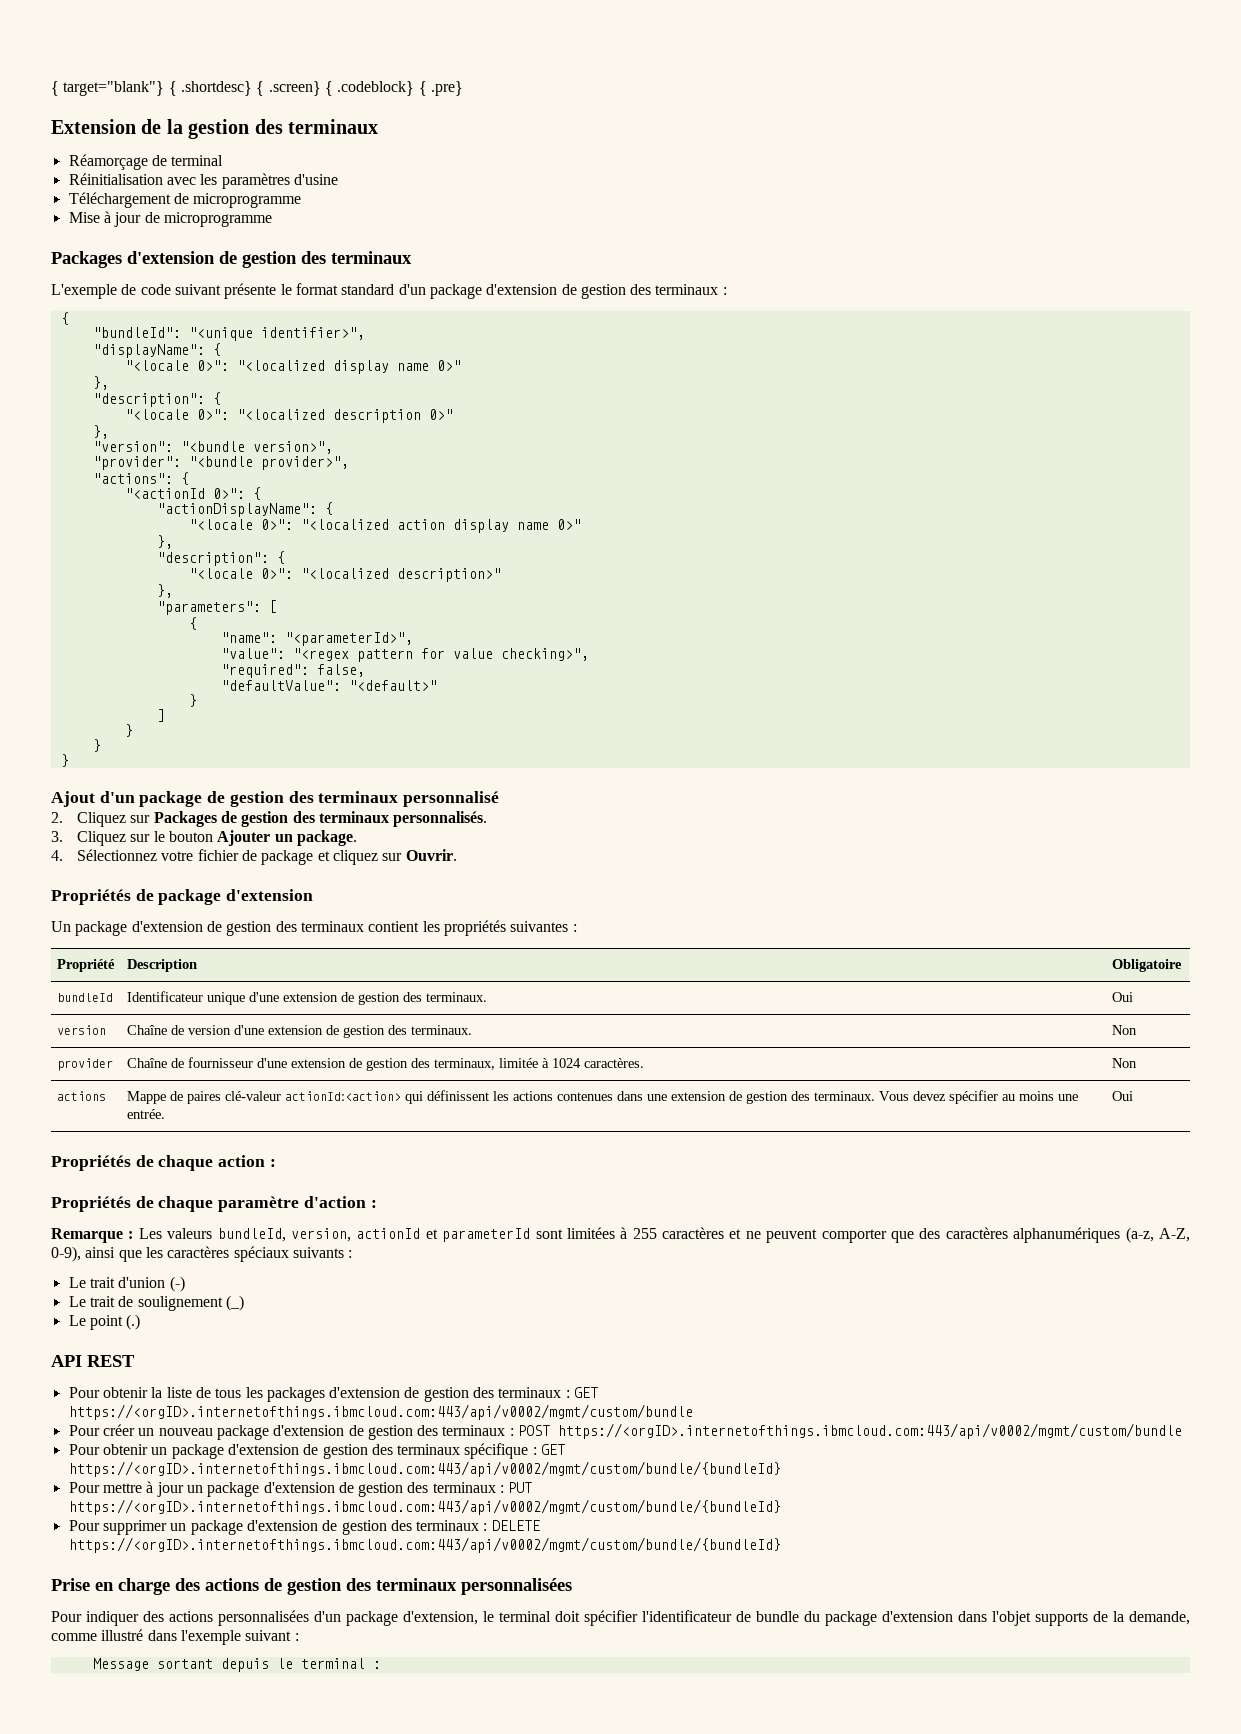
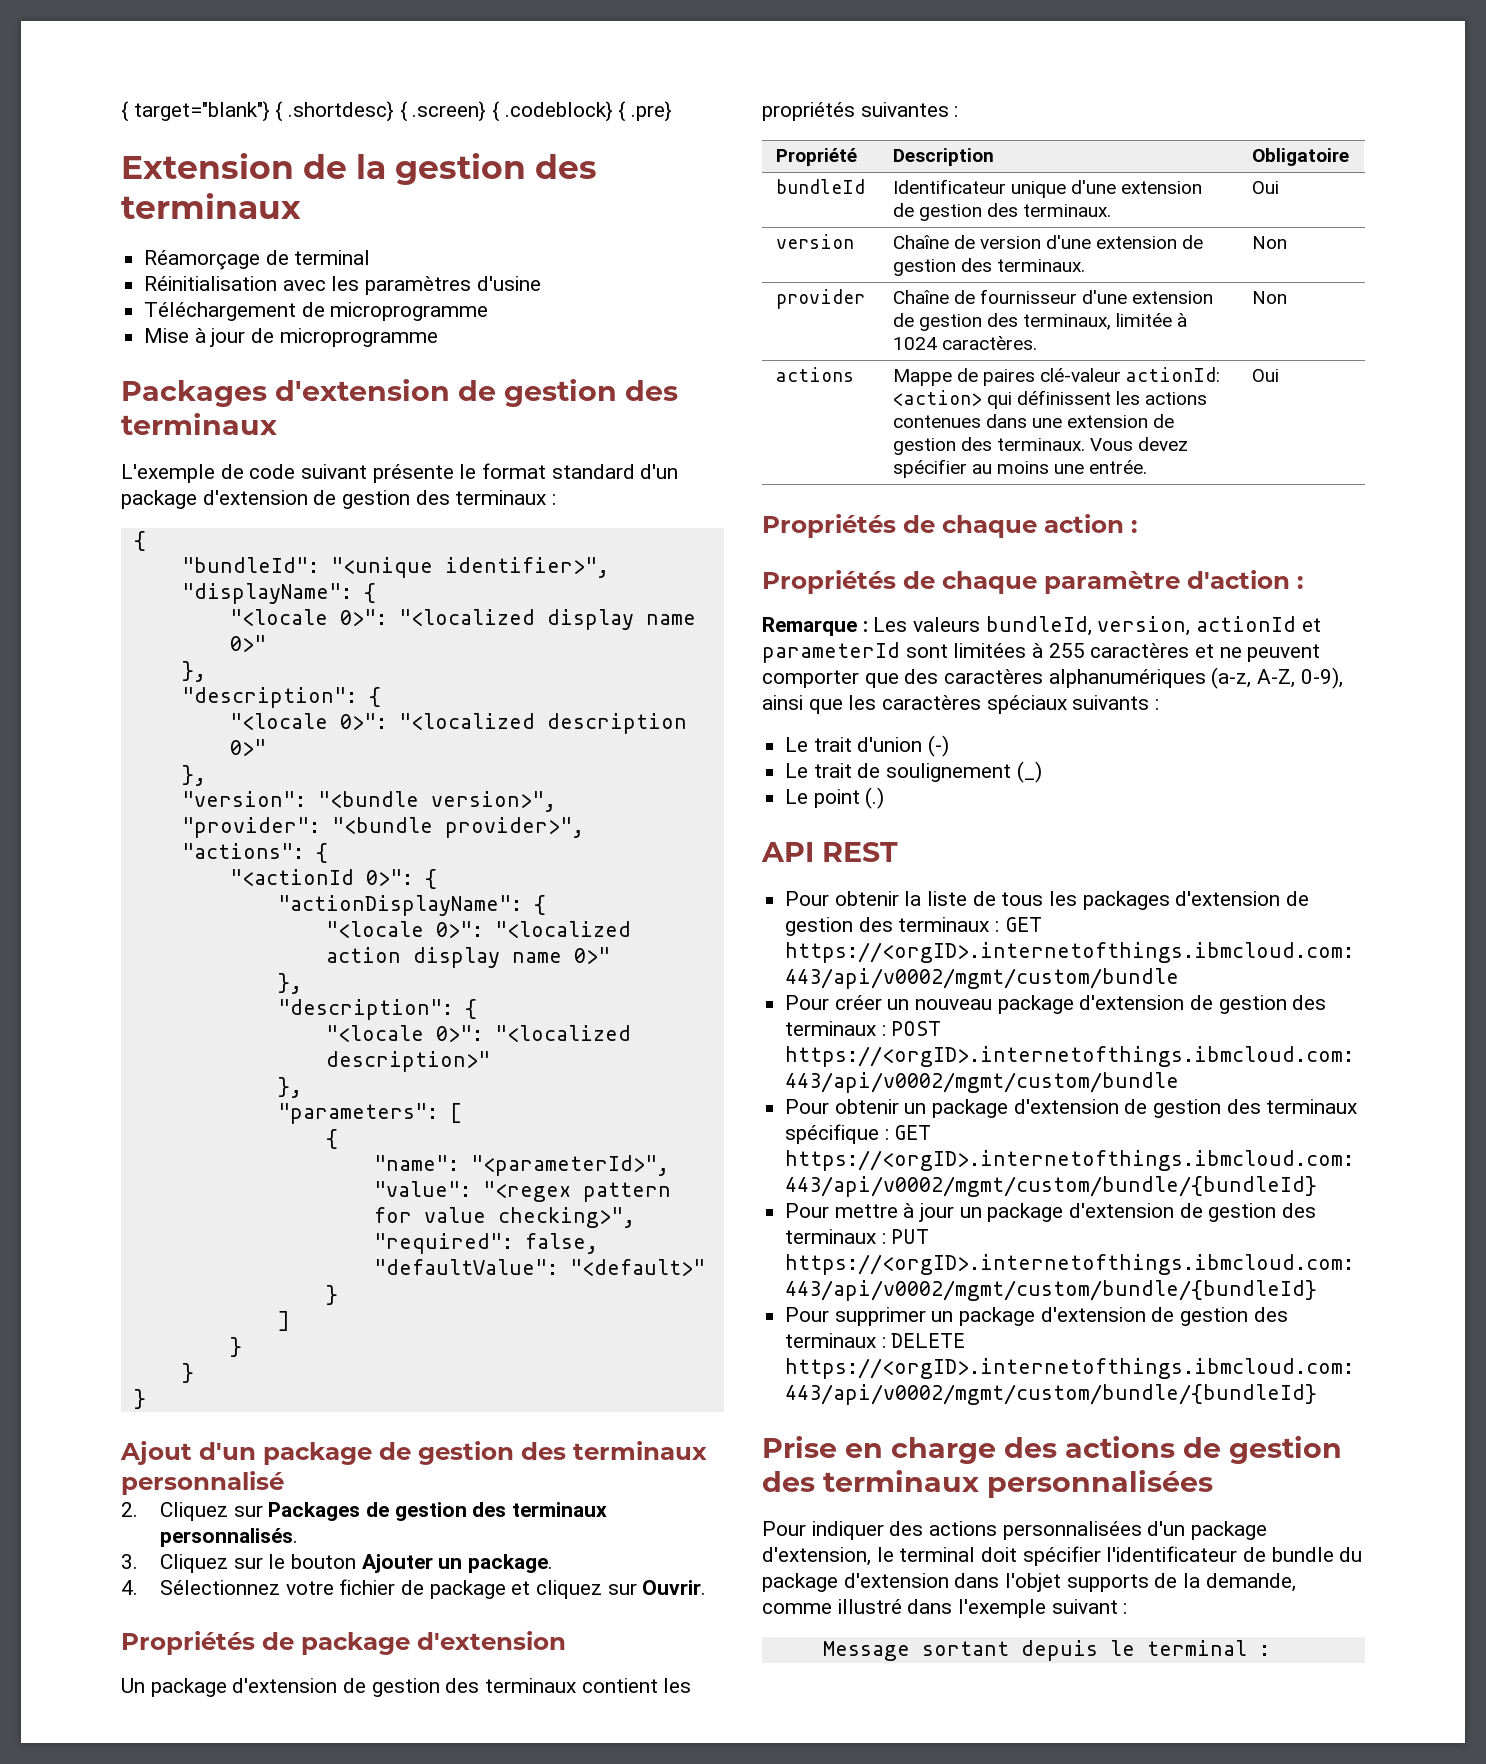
- actions | Mappe de paires clé-valeur actionId:<action> qui définissent les actions contenues dans une extension de gestion des terminaux. Vous devez spécifier au moins une entrée. | Oui
+ actions | Mappe de paires clé-valeur actionId: <action> qui définissent les actions contenues dans une extension de gestion des terminaux. Vous devez spécifier au moins une entrée. | Oui

